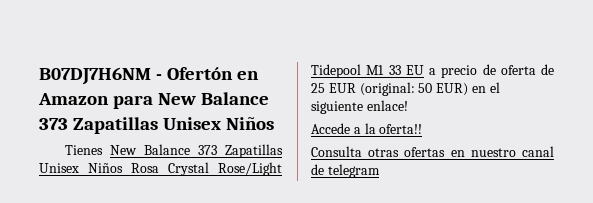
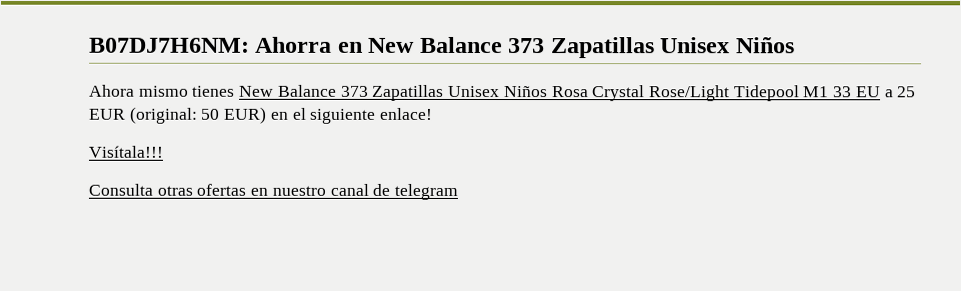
- B07DJ7H6NM - Ofertón en Amazon para New Balance 373 Zapatillas Unisex Niños
+ B07DJ7H6NM: Ahorra en New Balance 373 Zapatillas Unisex Niños
- Tienes New Balance 373 Zapatillas Unisex Niños Rosa Crystal Rose/Light Tidepool M1 33 EU a precio de oferta de 25 EUR (original: 50 EUR) en el siguiente enlace!
+ Ahora mismo tienes New Balance 373 Zapatillas Unisex Niños Rosa Crystal Rose/Light Tidepool M1 33 EU a 25 EUR (original: 50 EUR) en el siguiente enlace!
- Accede a la oferta!!
+ Visítala!!!

